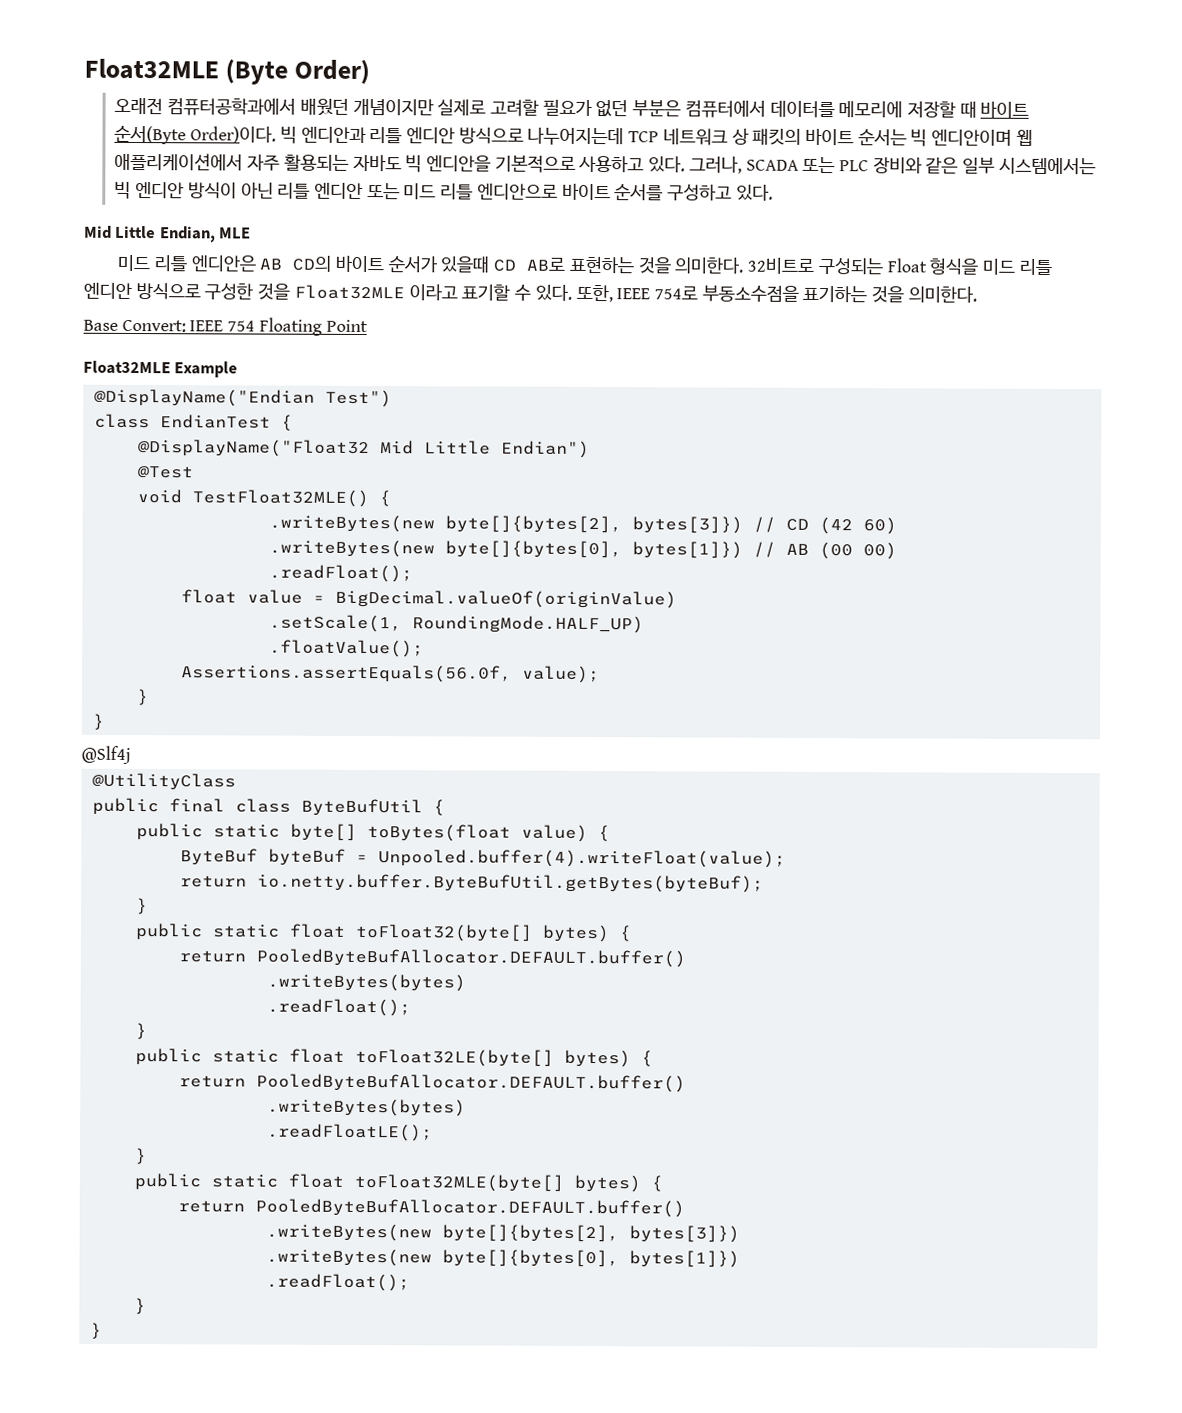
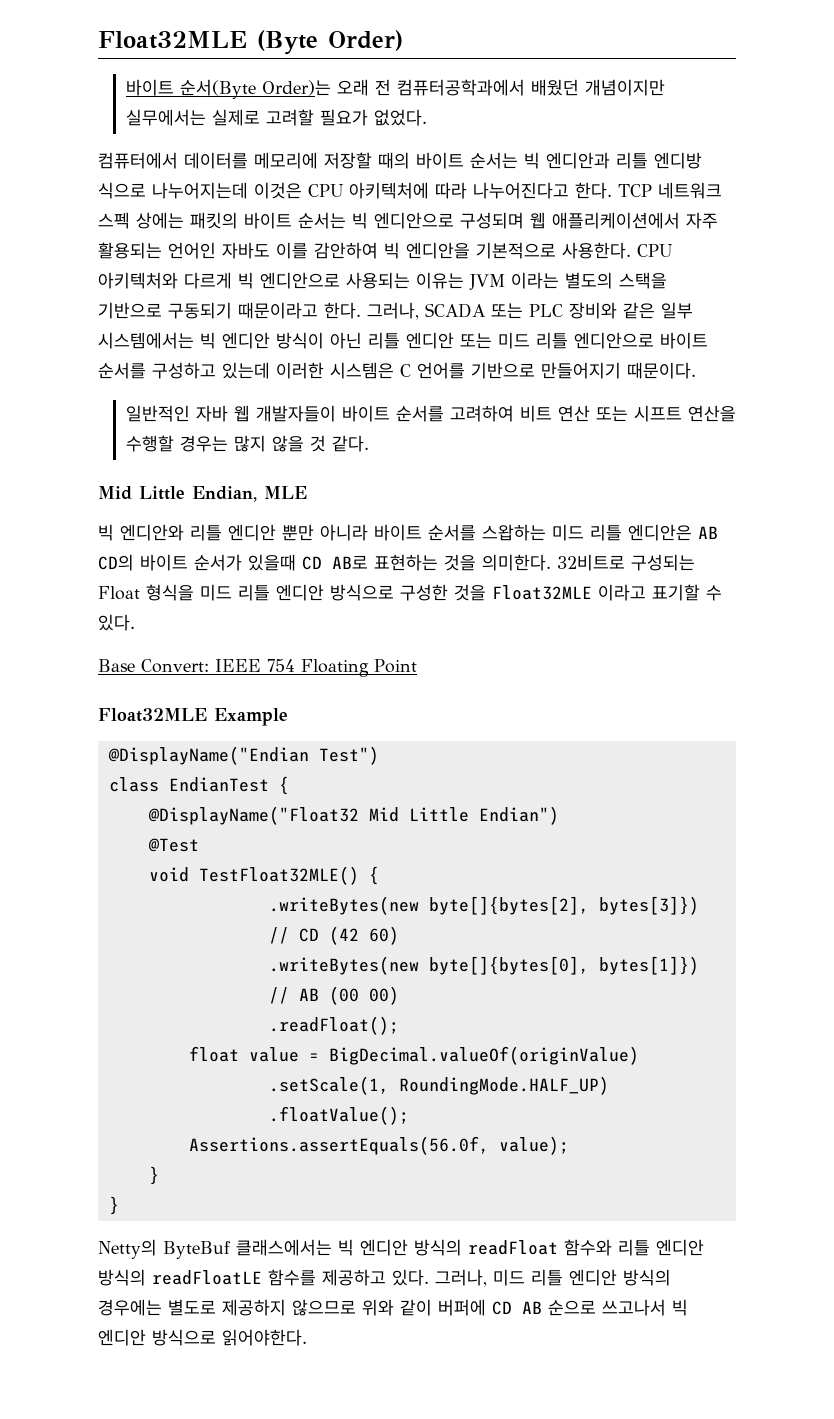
- 오래전 컴퓨터공학과에서 배웠던 개념이지만 실제로 고려할 필요가 없던 부분은 컴퓨터에서 데이터를 메모리에 저장할 때 바이트 순서(Byte Order)이다. 빅 엔디안과 리틀 엔디안 방식으로 나누어지는데 TCP 네트워크 상 패킷의 바이트 순서는 빅 엔디안이며 웹 애플리케이션에서 자주 활용되는 자바도 빅 엔디안을 기본적으로 사용하고 있다.
+ 바이트 순서(Byte Order)는 오래 전 컴퓨터공학과에서 배웠던 개념이지만 실무에서는 실제로 고려할 필요가 없었다.
+ 컴퓨터에서 데이터를 메모리에 저장할 때의 바이트 순서는 빅 엔디안과 리틀 엔디방 식으로 나누어지는데 이것은 CPU 아키텍처에 따라 나누어진다고 한다. TCP 네트워크 스펙 상에는 패킷의 바이트 순서는 빅 엔디안으로 구성되며 웹 애플리케이션에서 자주 활용되는 언어인 자바도 이를 감안하여 빅 엔디안을 기본적으로 사용한다. CPU 아키텍처와 다르게 빅 엔디안으로 사용되는 이유는 JVM 이라는 별도의 스택을 기반으로 구동되기 때문이라고 한다.
- 그러나, SCADA 또는 PLC 장비와 같은 일부 시스템에서는 빅 엔디안 방식이 아닌 리틀 엔디안 또는 미드 리틀 엔디안으로 바이트 순서를 구성하고 있다.
+ 그러나, SCADA 또는 PLC 장비와 같은 일부 시스템에서는 빅 엔디안 방식이 아닌 리틀 엔디안 또는 미드 리틀 엔디안으로 바이트 순서를 구성하고 있는데 이러한 시스템은 C 언어를 기반으로 만들어지기 때문이다.
+ 일반적인 자바 웹 개발자들이 바이트 순서를 고려하여 비트 연산 또는 시프트 연산을 수행할 경우는 많지 않을 것 같다.
  Mid Little Endian, MLE
- 미드 리틀 엔디안은 AB CD의 바이트 순서가 있을때 CD AB로 표현하는 것을 의미한다.
+ 빅 엔디안와 리틀 엔디안 뿐만 아니라 바이트 순서를 스왑하는 미드 리틀 엔디안은 AB CD의 바이트 순서가 있을때 CD AB로 표현하는 것을 의미한다.
- 또한, IEEE 754로 부동소수점을 표기하는 것을 의미한다.
- @Slf4j
- @UtilityClass
- public final class ByteBufUtil {
- public static byte[] toBytes(float value) {
- ByteBuf byteBuf = Unpooled.buffer(4).writeFloat(value);
- return io.netty.buffer.ByteBufUtil.getBytes(byteBuf);
- }
- public static float toFloat32(byte[] bytes) {
- return PooledByteBufAllocator.DEFAULT.buffer()
- .writeBytes(bytes)
- .readFloat();
- }
- public static float toFloat32LE(byte[] bytes) {
- return PooledByteBufAllocator.DEFAULT.buffer()
- .writeBytes(bytes)
- .readFloatLE();
- }
- public static float toFloat32MLE(byte[] bytes) {
- return PooledByteBufAllocator.DEFAULT.buffer()
- .writeBytes(new byte[]{bytes[2], bytes[3]})
- .writeBytes(new byte[]{bytes[0], bytes[1]})
- .readFloat();
- }
- }
+ Netty의 ByteBuf 클래스에서는 빅 엔디안 방식의 readFloat 함수와 리틀 엔디안 방식의 readFloatLE 함수를 제공하고 있다. 그러나, 미드 리틀 엔디안 방식의 경우에는 별도로 제공하지 않으므로 위와 같이 버퍼에 CD AB 순으로 쓰고나서 빅 엔디안 방식으로 읽어야한다.

